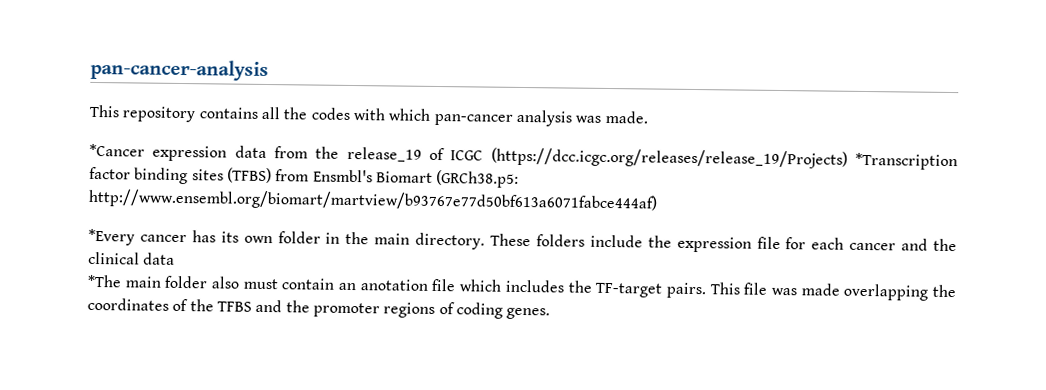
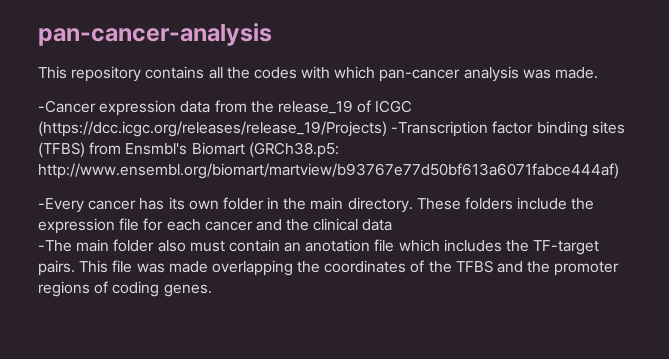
- *Cancer expression data from the release_19 of ICGC (https://dcc.icgc.org/releases/release_19/Projects) *Transcription factor binding sites (TFBS) from Ensmbl's Biomart (GRCh38.p5: http://www.ensembl.org/biomart/martview/b93767e77d50bf613a6071fabce444af)
+ -Cancer expression data from the release_19 of ICGC (https://dcc.icgc.org/releases/release_19/Projects) -Transcription factor binding sites (TFBS) from Ensmbl's Biomart (GRCh38.p5: http://www.ensembl.org/biomart/martview/b93767e77d50bf613a6071fabce444af)
- *Every cancer has its own folder in the main directory.
+ -Every cancer has its own folder in the main directory.
- *The main folder also must contain an anotation file which includes the TF-target pairs.
+ -The main folder also must contain an anotation file which includes the TF-target pairs.

